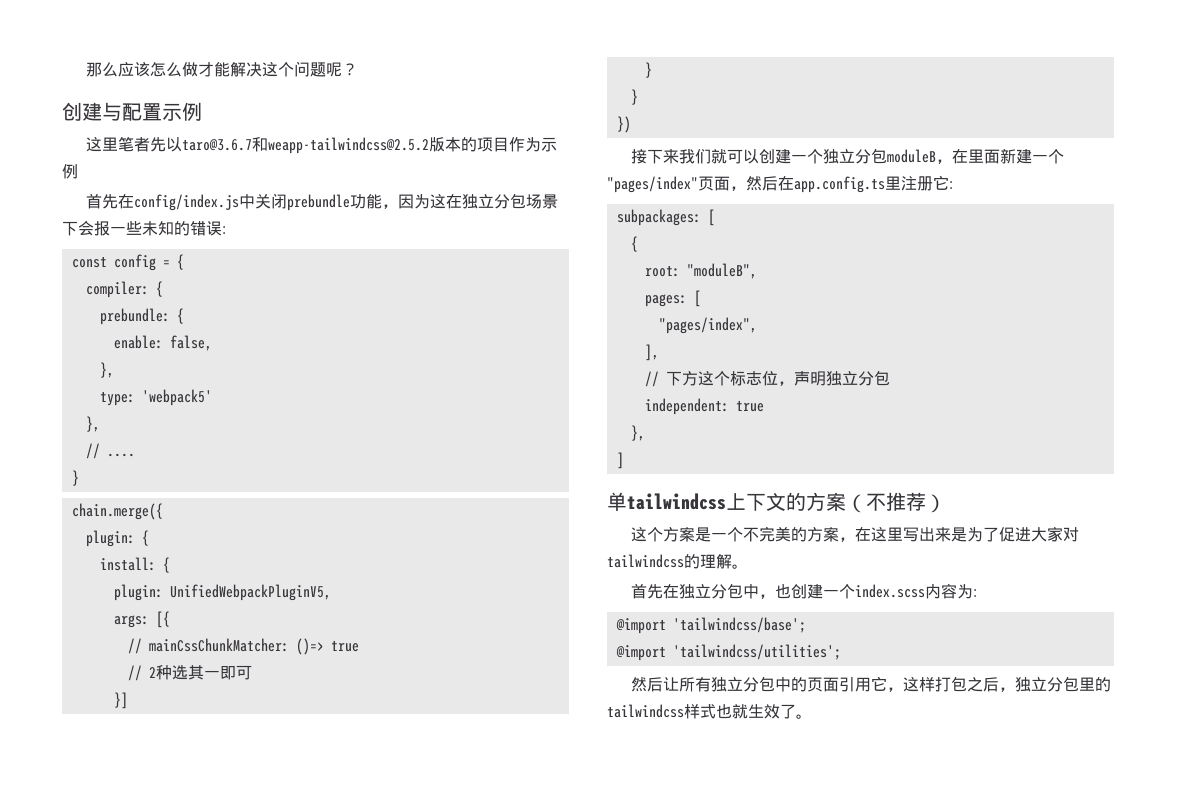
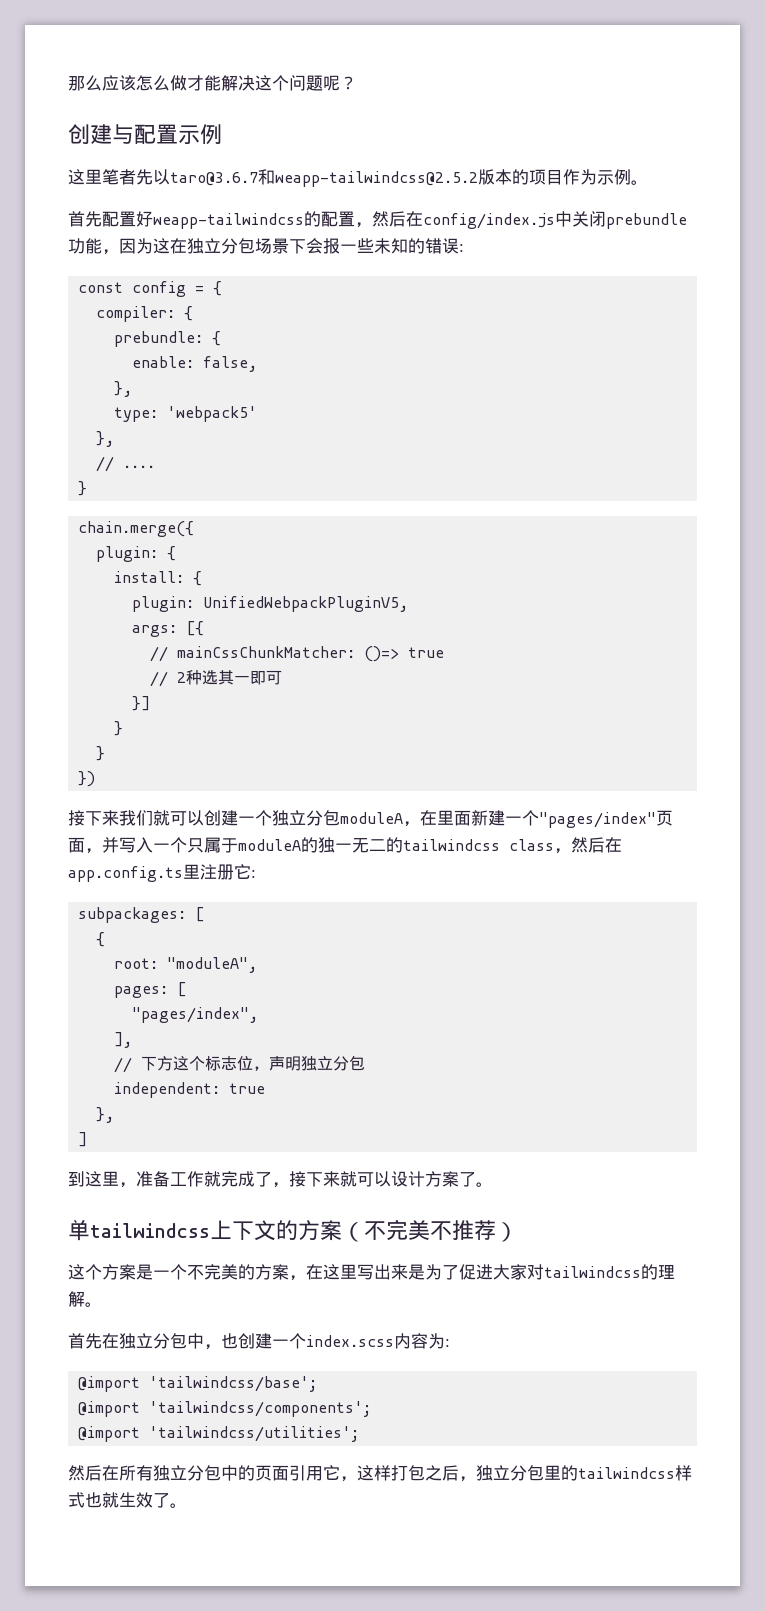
- 这里笔者先以taro@3.6.7和weapp-tailwindcss@2.5.2版本的项目作为示例
- 首先在config/index.js中关闭prebundle功能，因为这在独立分包场景下会报一些未知的错误:
+ 这里笔者先以taro@3.6.7和weapp-tailwindcss@2.5.2版本的项目作为示例。
+ 首先配置好weapp-tailwindcss的配置，然后在config/index.js中关闭prebundle功能，因为这在独立分包场景下会报一些未知的错误:
- 接下来我们就可以创建一个独立分包moduleB，在里面新建一个"pages/index"页面，然后在app.config.ts里注册它:
+ 接下来我们就可以创建一个独立分包moduleA，在里面新建一个"pages/index"页面，并写入一个只属于moduleA的独一无二的tailwindcss class，然后在app.config.ts里注册它:
- root: "moduleB",
+ root: "moduleA",
+ 到这里，准备工作就完成了，接下来就可以设计方案了。
- 单tailwindcss上下文的方案（不推荐）
+ 单tailwindcss上下文的方案（不完美不推荐）
+ @import 'tailwindcss/components';
- 然后让所有独立分包中的页面引用它，这样打包之后，独立分包里的tailwindcss样式也就生效了。
+ 然后在所有独立分包中的页面引用它，这样打包之后，独立分包里的tailwindcss样式也就生效了。

